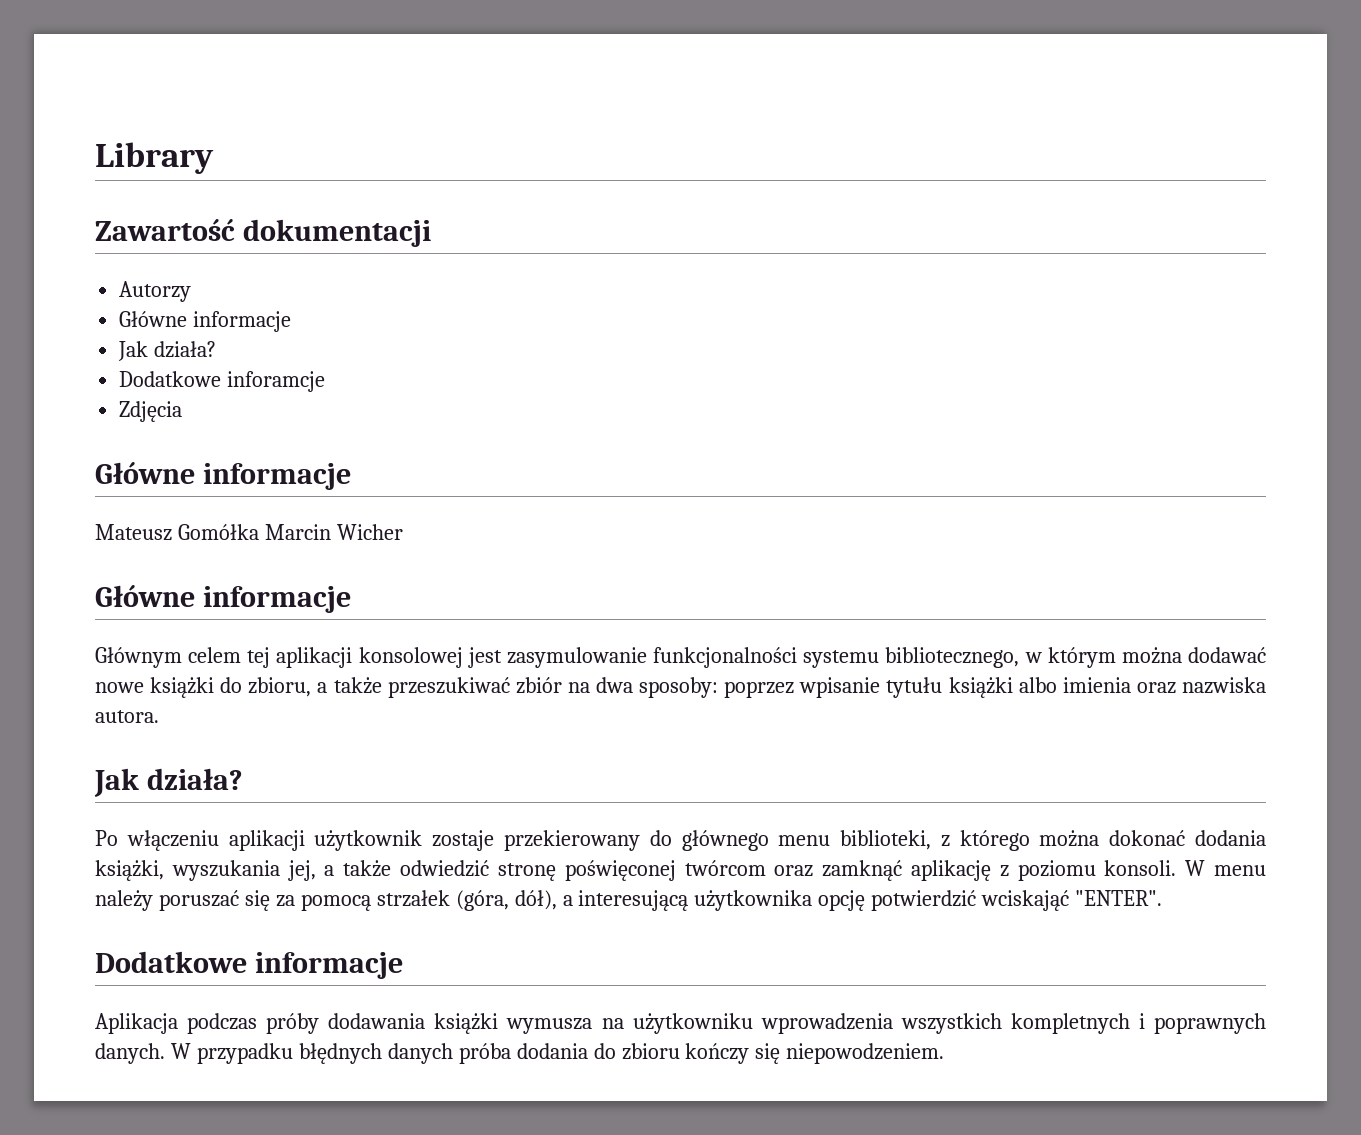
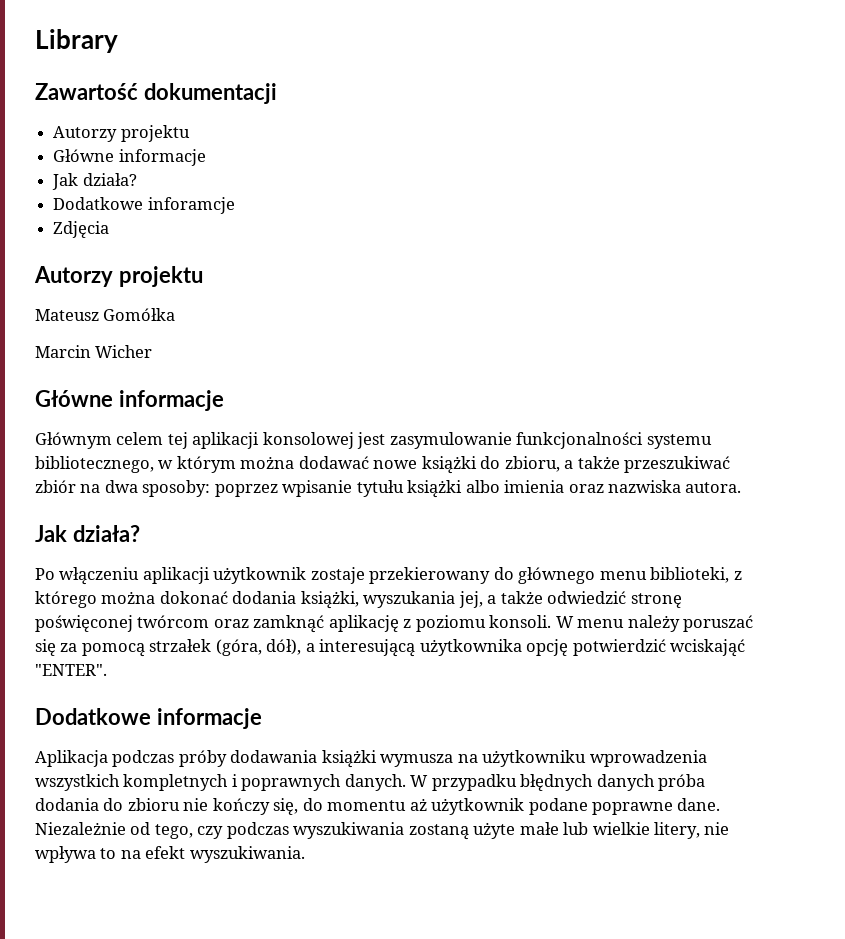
  Zawartość dokumentacji
- Autorzy
+ Autorzy projektu
  Zdjęcia
- Główne informacje
+ Autorzy projektu
- Mateusz Gomółka Marcin Wicher
+ Mateusz Gomółka
+ Marcin Wicher
- W przypadku błędnych danych próba dodania do zbioru kończy się niepowodzeniem.
+ W przypadku błędnych danych próba dodania do zbioru nie kończy się, do momentu aż użytkownik podane poprawne dane. Niezależnie od tego, czy podczas wyszukiwania zostaną użyte małe lub wielkie litery, nie wpływa to na efekt wyszukiwania.

